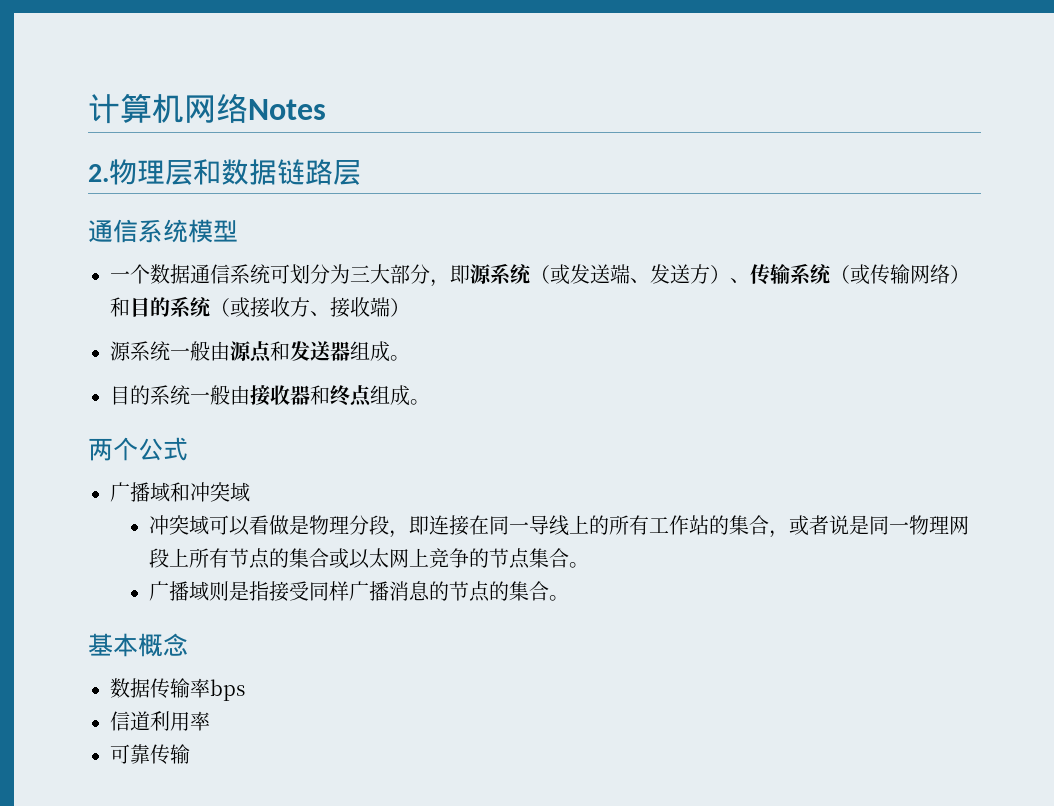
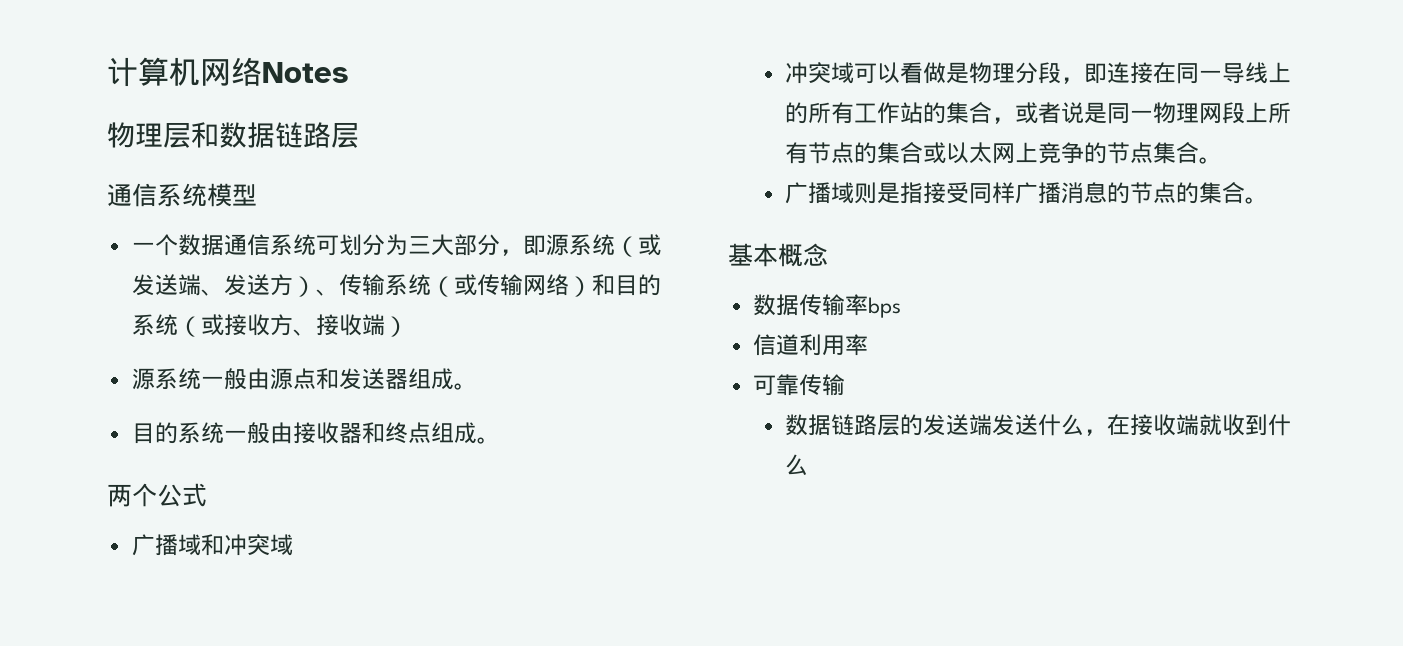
- 2.物理层和数据链路层
+ 物理层和数据链路层
+ 数据链路层的发送端发送什么，在接收端就收到什么

